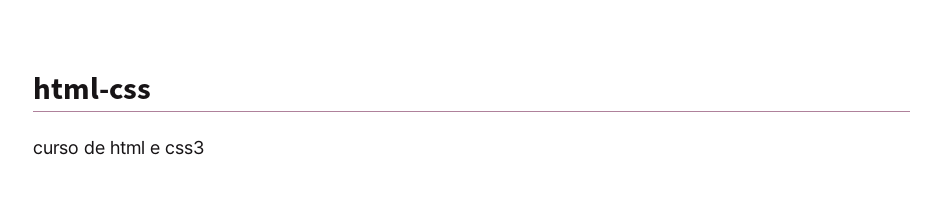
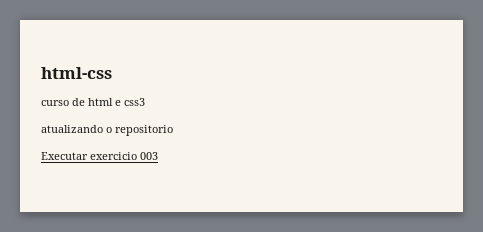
+ atualizando o repositorio
+ Executar exercicio 003

